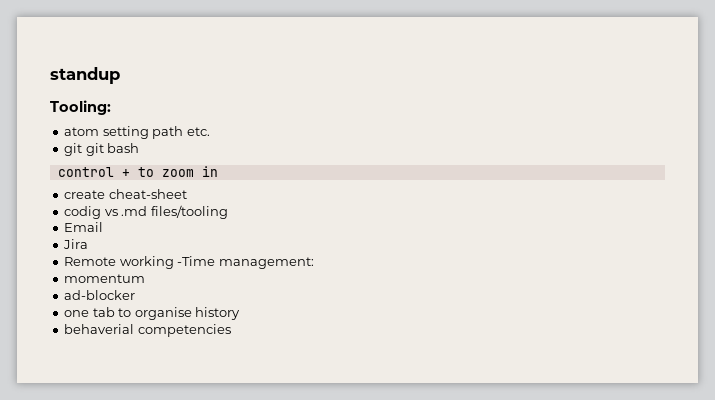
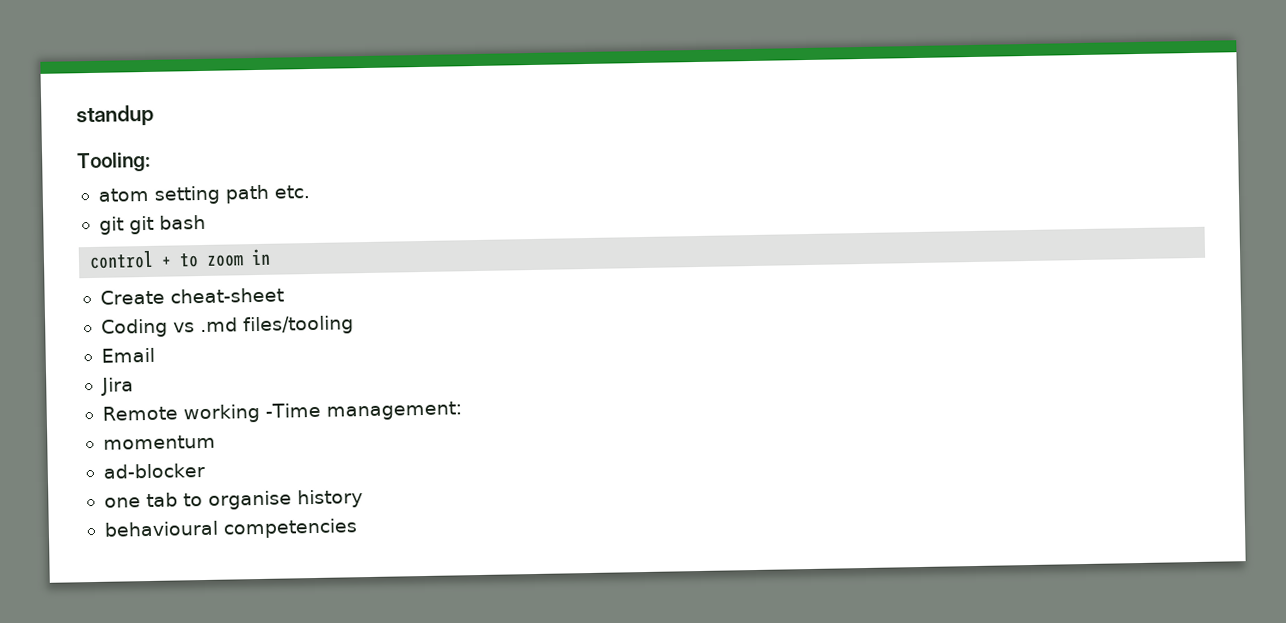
- create cheat-sheet
+ Create cheat-sheet
- codig vs .md files/tooling
+ Coding vs .md files/tooling
- behaverial competencies
+ behavioural competencies

